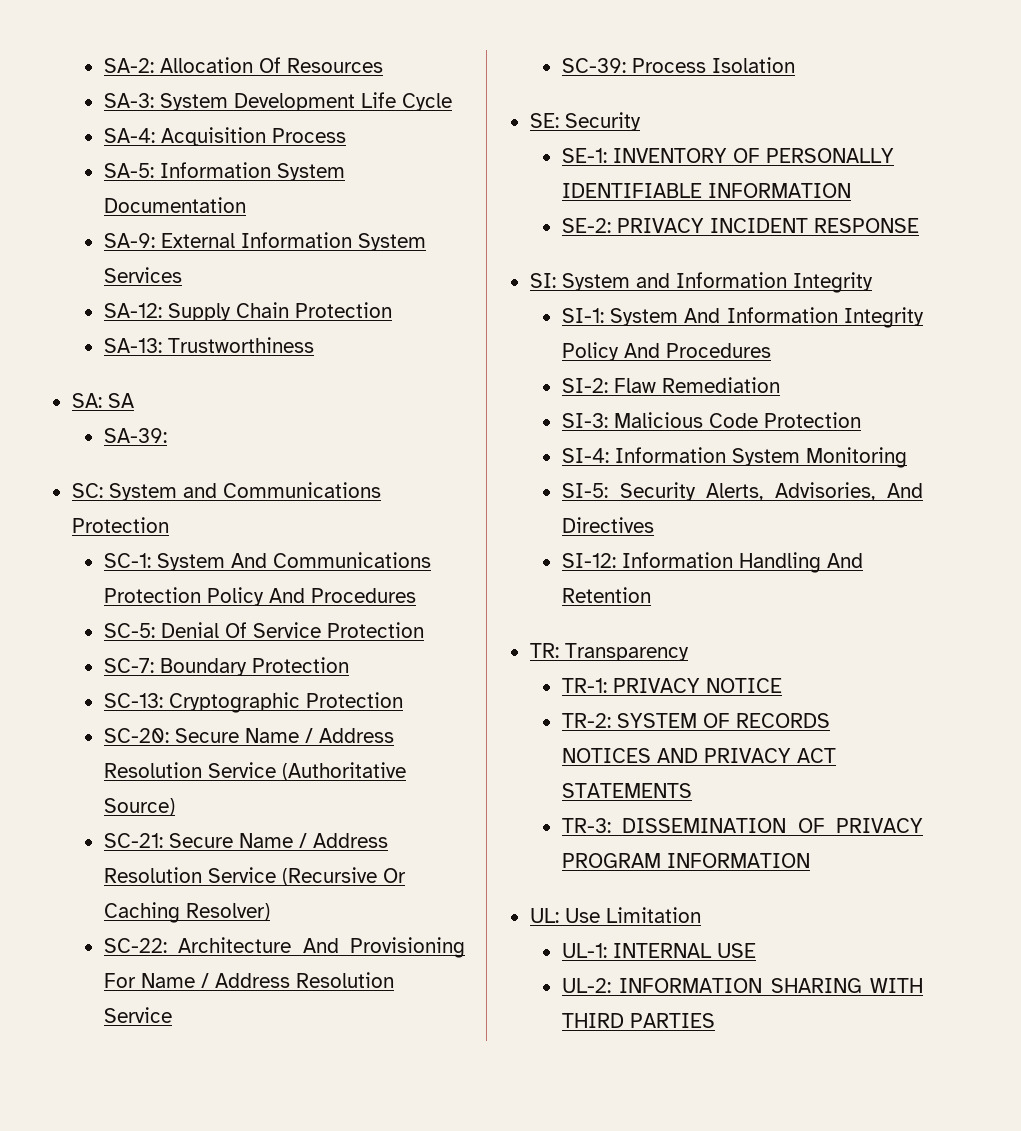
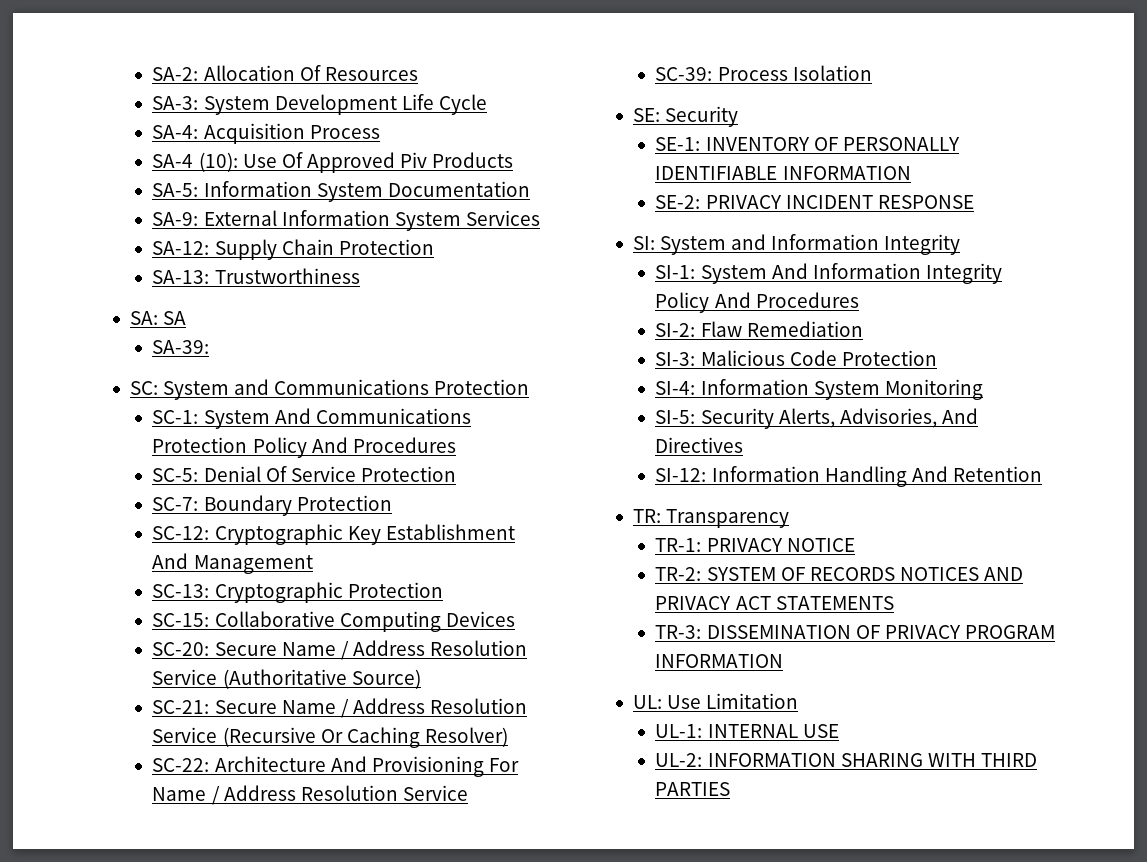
+ SA-4 (10): Use Of Approved Piv Products
+ SC-12: Cryptographic Key Establishment And Management
+ SC-15: Collaborative Computing Devices

